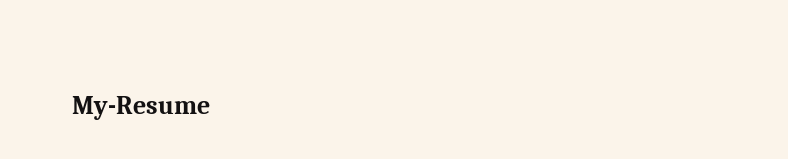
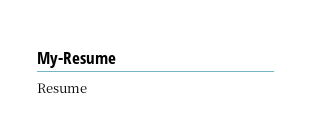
+ Resume

